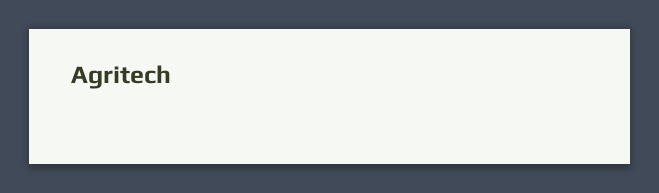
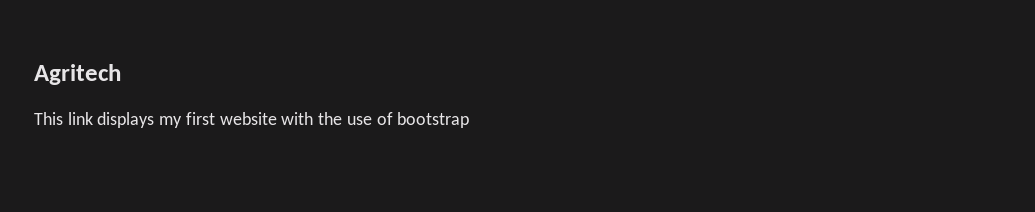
+ This link displays my first website with the use of bootstrap

